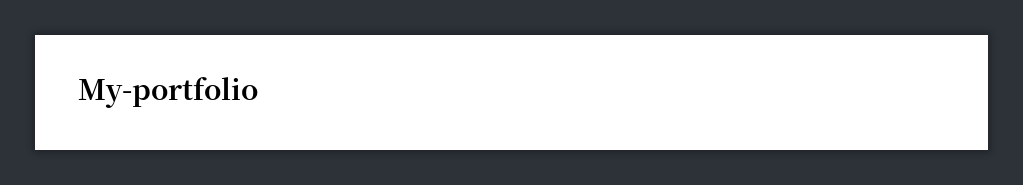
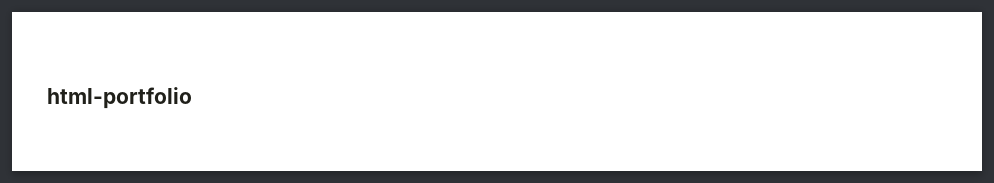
- My-portfolio
+ html-portfolio

